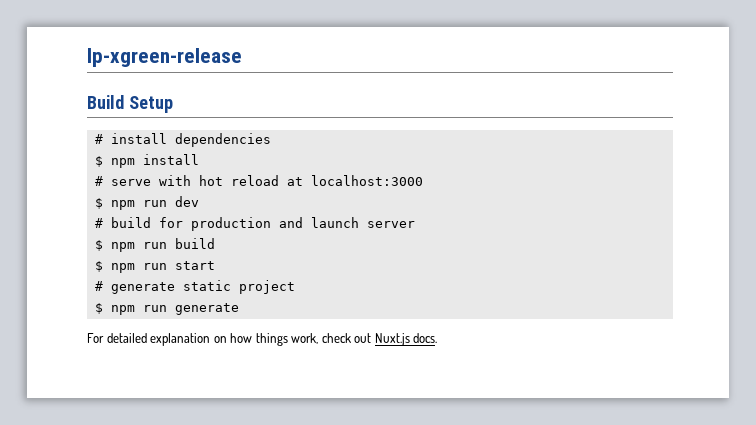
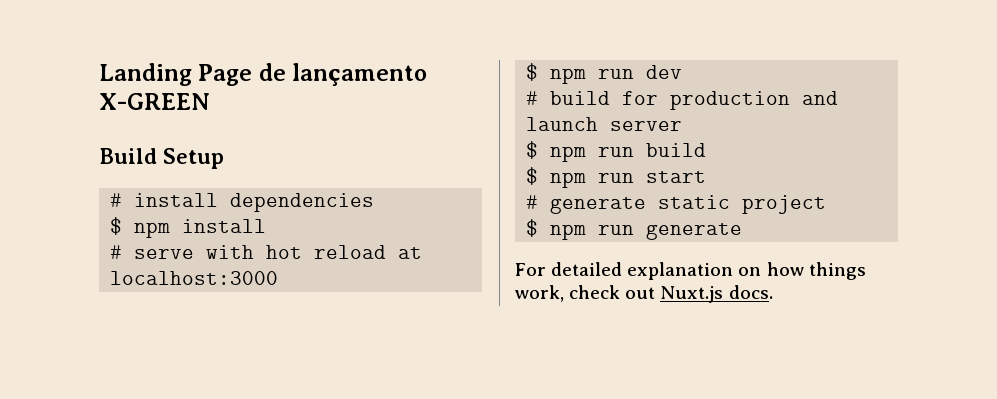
- lp-xgreen-release
+ Landing Page de lançamento X-GREEN

